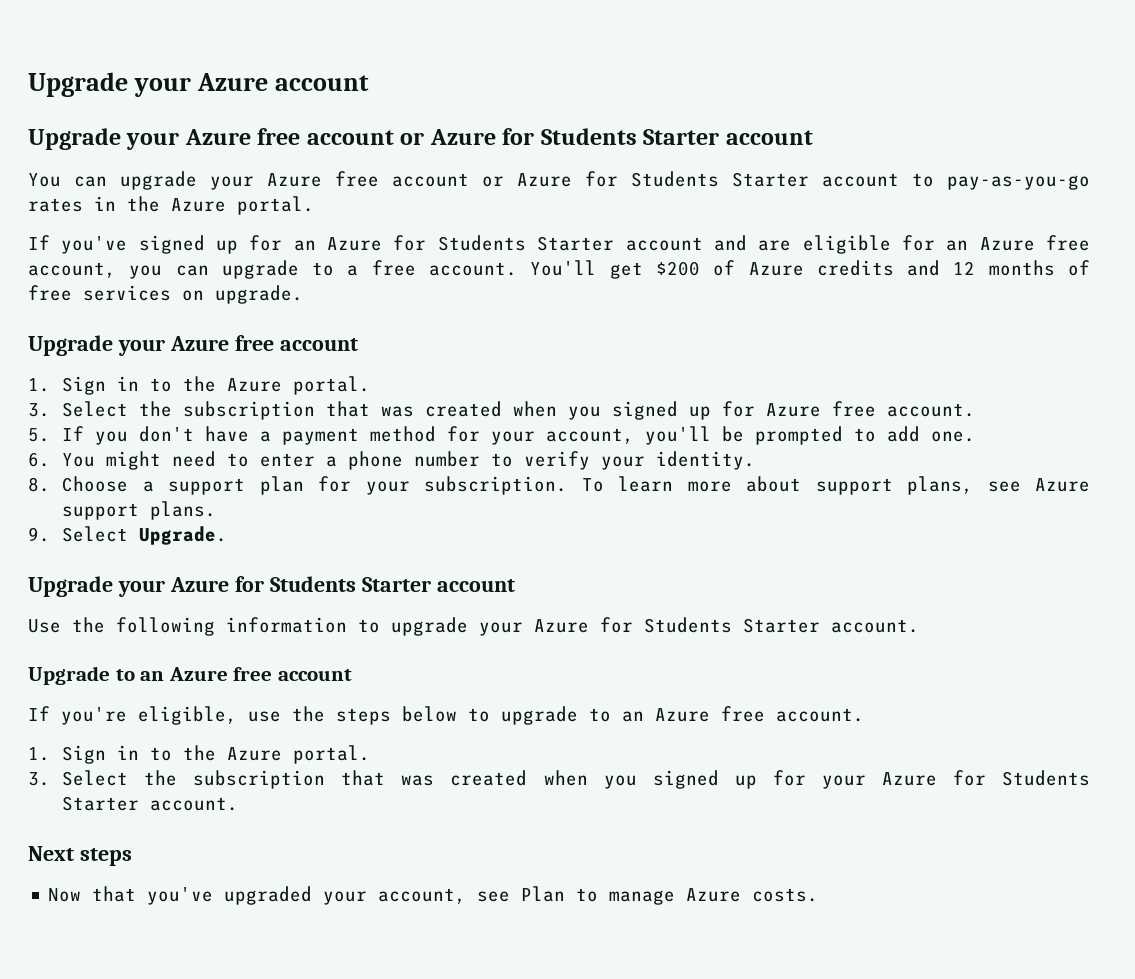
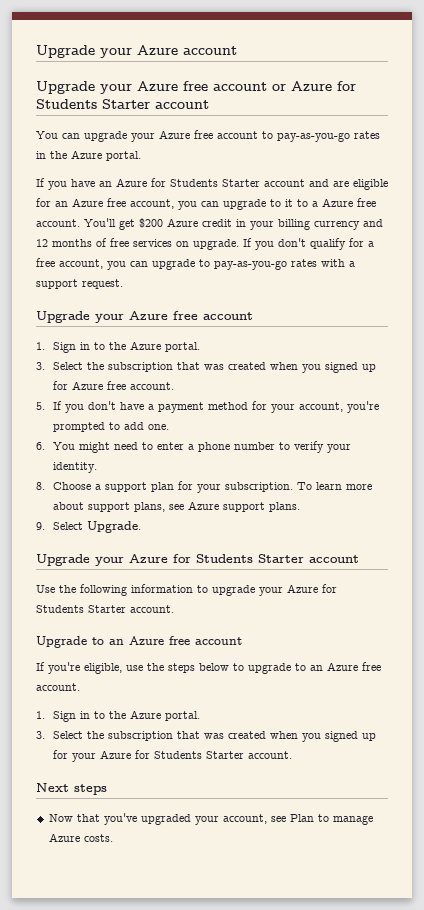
- You can upgrade your Azure free account or Azure for Students Starter account to pay-as-you-go rates in the Azure portal.
+ You can upgrade your Azure free account to pay-as-you-go rates in the Azure portal.
- If you've signed up for an Azure for Students Starter account and are eligible for an Azure free account, you can upgrade to a free account.
+ If you have an Azure for Students Starter account and are eligible for an Azure free account, you can upgrade to it to a Azure free account.
- You'll get $200 of Azure credits and 12 months of free services on upgrade.
+ You'll get $200 Azure credit in your billing currency and 12 months of free services on upgrade. If you don't qualify for a free account, you can upgrade to pay-as-you-go rates with a support request.
- 5. If you don't have a payment method for your account, you'll be prompted to add one.
+ 5. If you don't have a payment method for your account, you're prompted to add one.

